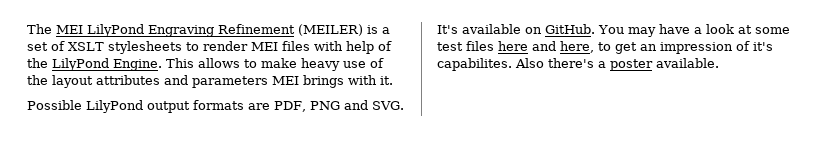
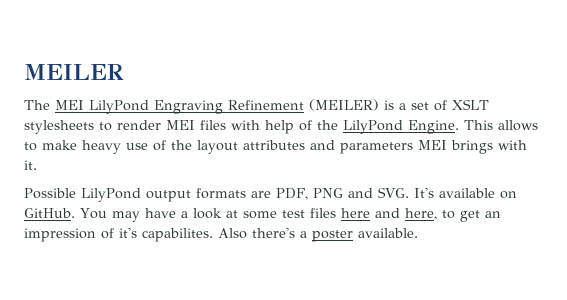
+ MEILER

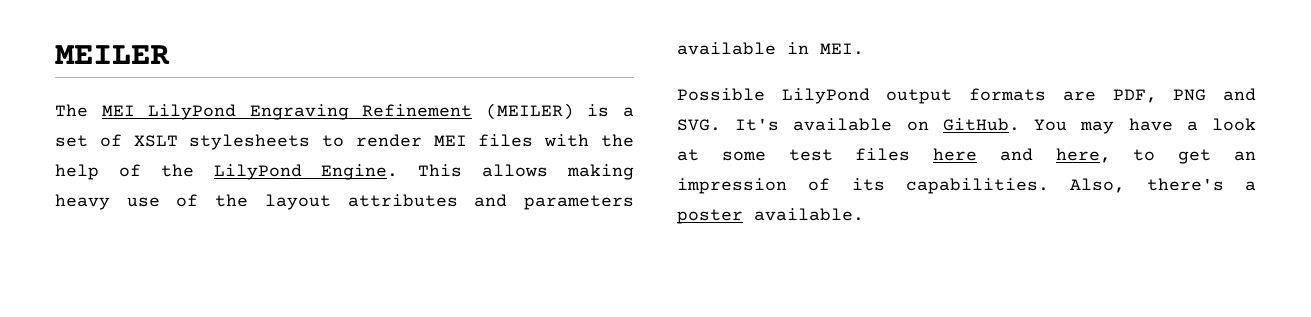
- The MEI LilyPond Engraving Refinement (MEILER) is a set of XSLT stylesheets to render MEI files with help of the LilyPond Engine.
+ The MEI LilyPond Engraving Refinement (MEILER) is a set of XSLT stylesheets to render MEI files with the help of the LilyPond Engine.
- This allows to make heavy use of the layout attributes and parameters MEI brings with it.
+ This allows making heavy use of the layout attributes and parameters available in MEI.
- You may have a look at some test files here and here, to get an impression of it's capabilites. Also there's a poster available.
+ You may have a look at some test files here and here, to get an impression of its capabilities. Also, there's a poster available.

